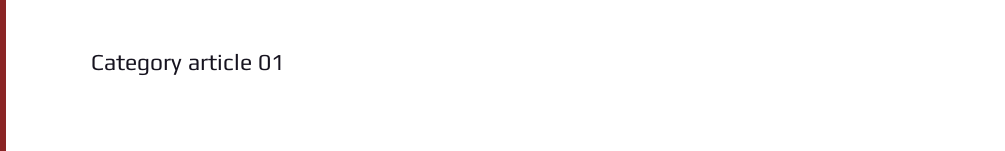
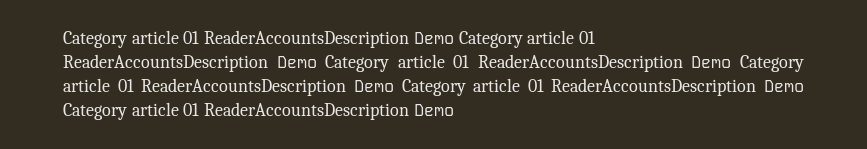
- Category article 01
+ Category article 01 ReaderAccountsDescription Demo Category article 01 ReaderAccountsDescription Demo Category article 01 ReaderAccountsDescription Demo Category article 01 ReaderAccountsDescription Demo Category article 01 ReaderAccountsDescription Demo Category article 01 ReaderAccountsDescription Demo

